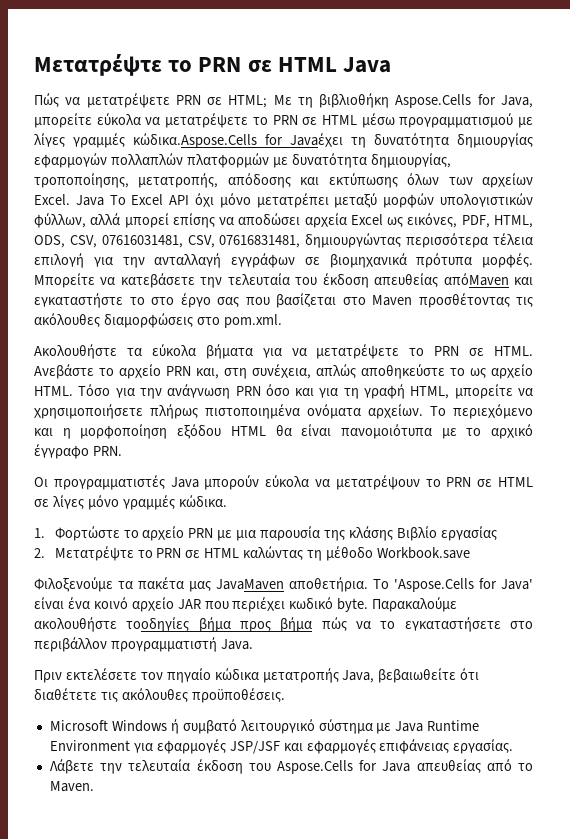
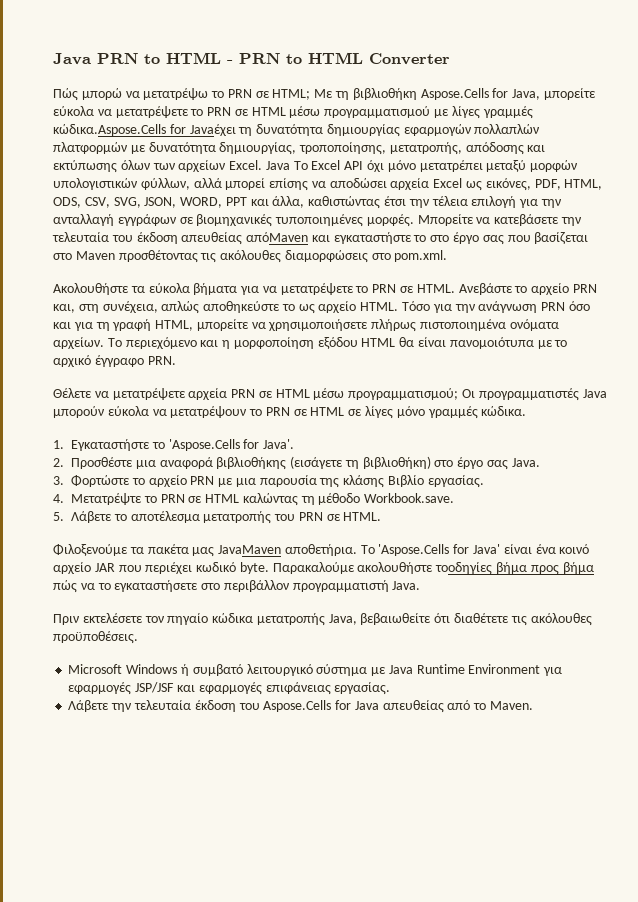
- Μετατρέψτε το PRN σε HTML Java
- Πώς να μετατρέψετε PRN σε HTML; Με τη βιβλιοθήκη Aspose.Cells for Java, μπορείτε εύκολα να μετατρέψετε το PRN σε HTML μέσω προγραμματισμού με λίγες γραμμές κώδικα.Aspose.Cells for Javaέχει τη δυνατότητα δημιουργίας εφαρμογών πολλαπλών πλατφορμών με δυνατότητα δημιουργίας, τροποποίησης, μετατροπής, απόδοσης και εκτύπωσης όλων των αρχείων Excel.
+ Java PRN to HTML - PRN to HTML Converter
+ Πώς μπορώ να μετατρέψω το PRN σε HTML; Με τη βιβλιοθήκη Aspose.Cells for Java, μπορείτε εύκολα να μετατρέψετε το PRN σε HTML μέσω προγραμματισμού με λίγες γραμμές κώδικα.Aspose.Cells for Javaέχει τη δυνατότητα δημιουργίας εφαρμογών πολλαπλών πλατφορμών με δυνατότητα δημιουργίας, τροποποίησης, μετατροπής, απόδοσης και εκτύπωσης όλων των αρχείων Excel.
- Java Το Excel API όχι μόνο μετατρέπει μεταξύ μορφών υπολογιστικών φύλλων, αλλά μπορεί επίσης να αποδώσει αρχεία Excel ως εικόνες, PDF, HTML, ODS, CSV, 07616031481, CSV, 07616831481, δημιουργώντας περισσότερα τέλεια επιλογή για την ανταλλαγή εγγράφων σε βιομηχανικά πρότυπα μορφές.
+ Java Το Excel API όχι μόνο μετατρέπει μεταξύ μορφών υπολογιστικών φύλλων, αλλά μπορεί επίσης να αποδώσει αρχεία Excel ως εικόνες, PDF, HTML, ODS, CSV, SVG, JSON, WORD, PPT και άλλα, καθιστώντας έτσι την τέλεια επιλογή για την ανταλλαγή εγγράφων σε βιομηχανικές τυποποιημένες μορφές.
- Οι προγραμματιστές Java μπορούν εύκολα να μετατρέψουν το PRN σε HTML σε λίγες μόνο γραμμές κώδικα.
+ Θέλετε να μετατρέψετε αρχεία PRN σε HTML μέσω προγραμματισμού; Οι προγραμματιστές Java μπορούν εύκολα να μετατρέψουν το PRN σε HTML σε λίγες μόνο γραμμές κώδικα.
- 1. Φορτώστε το αρχείο PRN με μια παρουσία της κλάσης Βιβλίο εργασίας
- 2. Μετατρέψτε το PRN σε HTML καλώντας τη μέθοδο Workbook.save
+ 1. Εγκαταστήστε το 'Aspose.Cells for Java'.
+ 2. Προσθέστε μια αναφορά βιβλιοθήκης (εισάγετε τη βιβλιοθήκη) στο έργο σας Java.
+ 3. Φορτώστε το αρχείο PRN με μια παρουσία της κλάσης Βιβλίο εργασίας.
+ 4. Μετατρέψτε το PRN σε HTML καλώντας τη μέθοδο Workbook.save.
+ 5. Λάβετε το αποτέλεσμα μετατροπής του PRN σε HTML.

